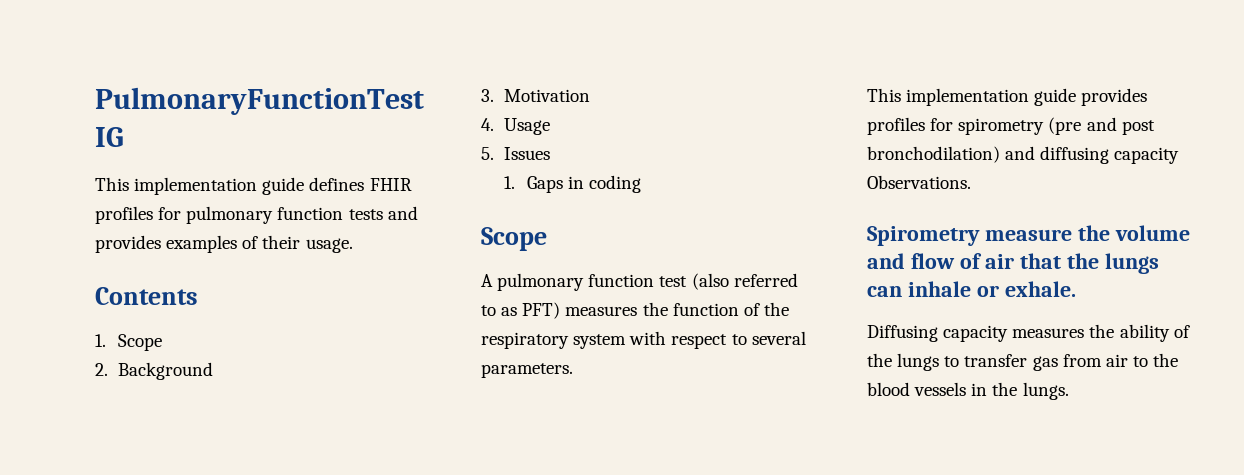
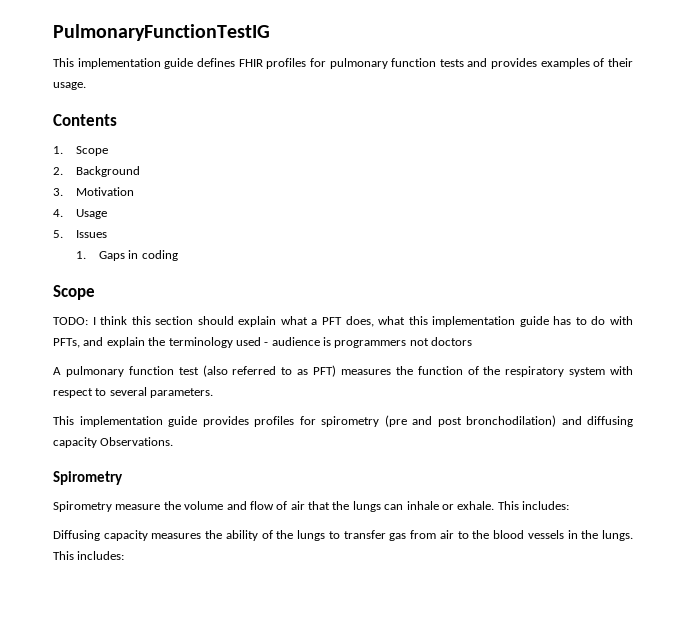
+ TODO: I think this section should explain what a PFT does, what this implementation guide has to do with PFTs, and explain the terminology used - audience is programmers not doctors
  This implementation guide provides profiles for spirometry (pre and post bronchodilation) and diffusing capacity Observations.
- Spirometry measure the volume and flow of air that the lungs can inhale or exhale.
+ Spirometry
+ Spirometry measure the volume and flow of air that the lungs can inhale or exhale. This includes:
- Diffusing capacity measures the ability of the lungs to transfer gas from air to the blood vessels in the lungs.
+ Diffusing capacity measures the ability of the lungs to transfer gas from air to the blood vessels in the lungs. This includes:

